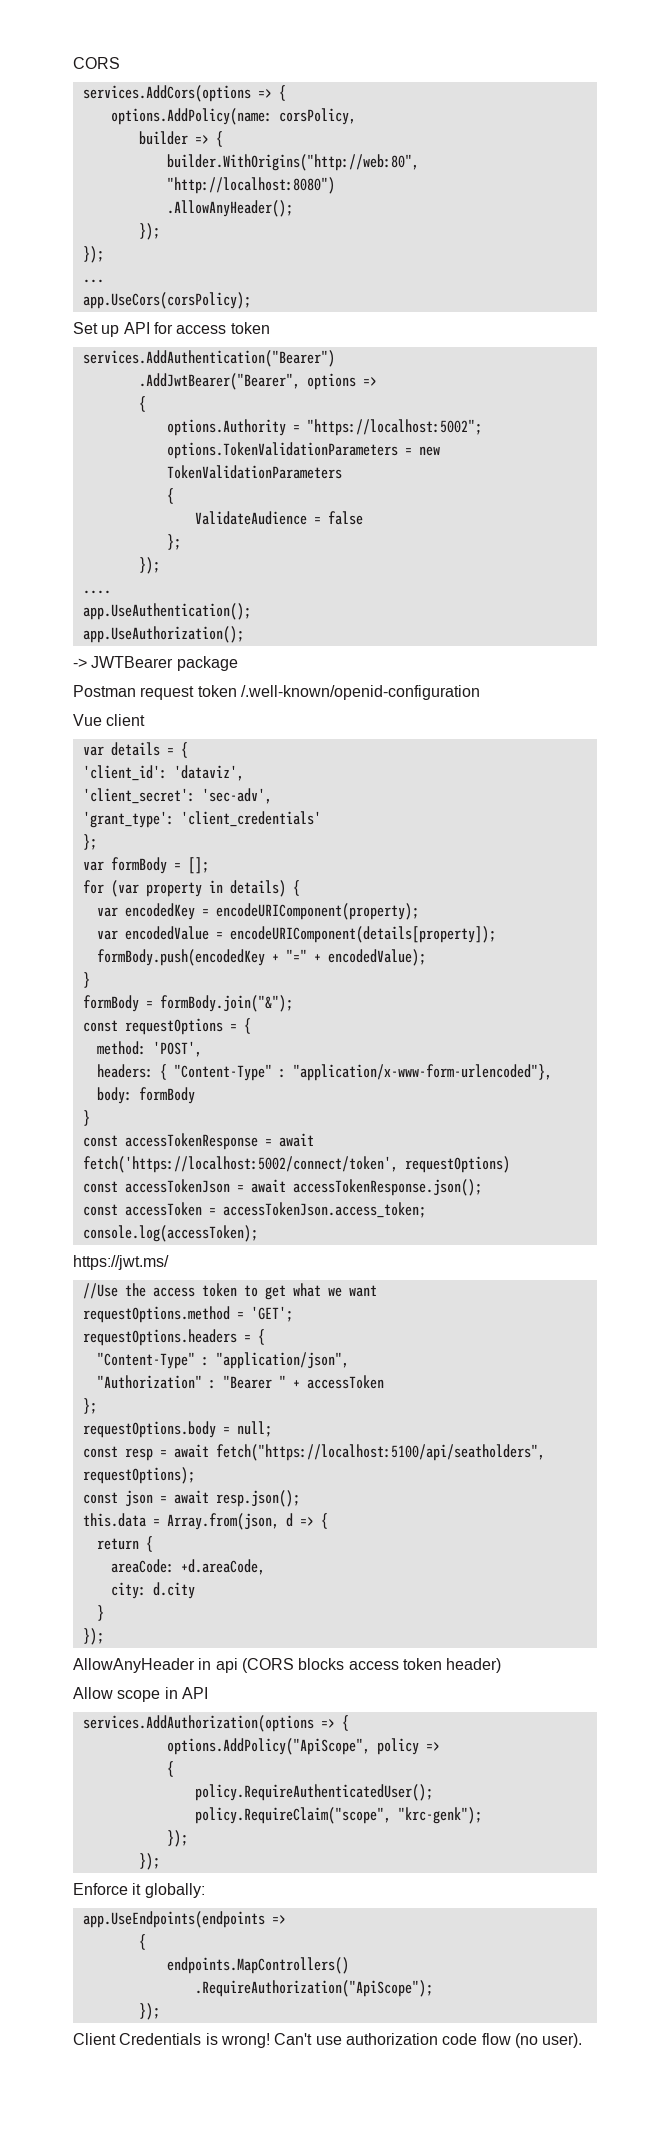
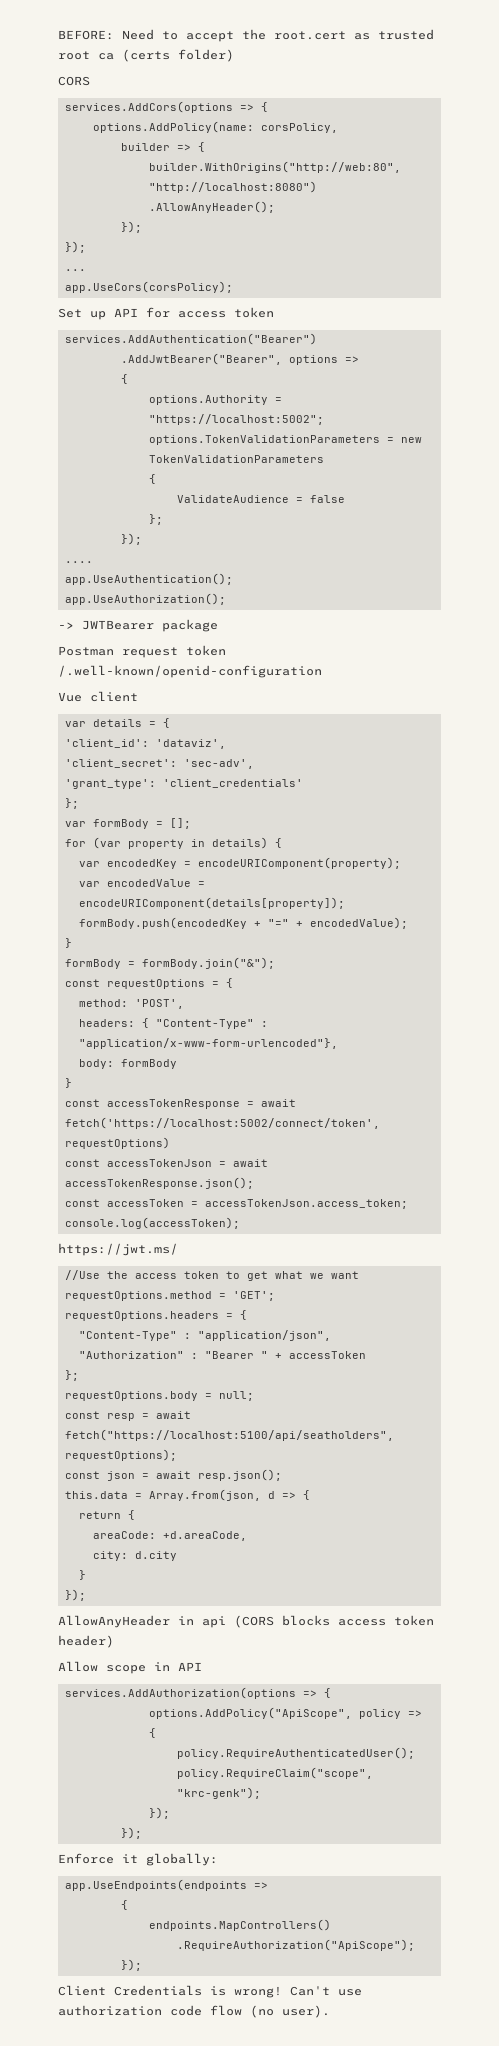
+ BEFORE: Need to accept the root.cert as trusted root ca (certs folder)

